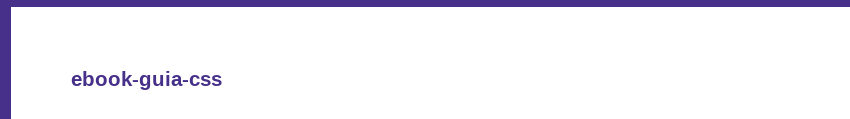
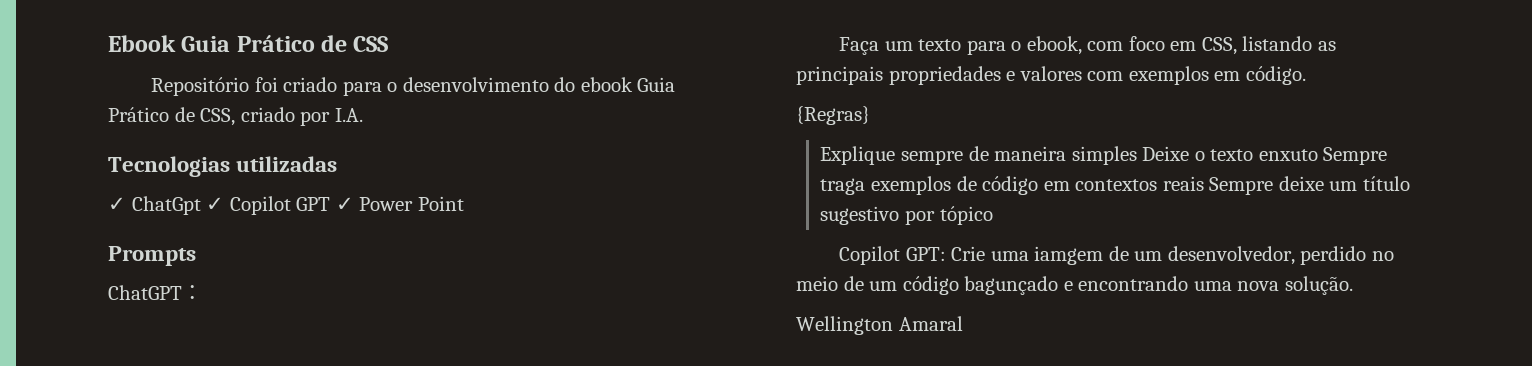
- ebook-guia-css
+ Ebook Guia Prático de CSS
+ Repositório foi criado para o desenvolvimento do ebook Guia Prático de CSS, criado por I.A.
+ Tecnologias utilizadas
+ ✓ ChatGpt ✓ Copilot GPT ✓ Power Point
+ Prompts
+ ChatGPT：
+ Faça um texto para o ebook, com foco em CSS, listando as principais propriedades e valores com exemplos em código.
+ {Regras}
+ Explique sempre de maneira simples Deixe o texto enxuto Sempre traga exemplos de código em contextos reais Sempre deixe um título sugestivo por tópico
+ Copilot GPT: Crie uma iamgem de um desenvolvedor, perdido no meio de um código bagunçado e encontrando uma nova solução.
+ Wellington Amaral

